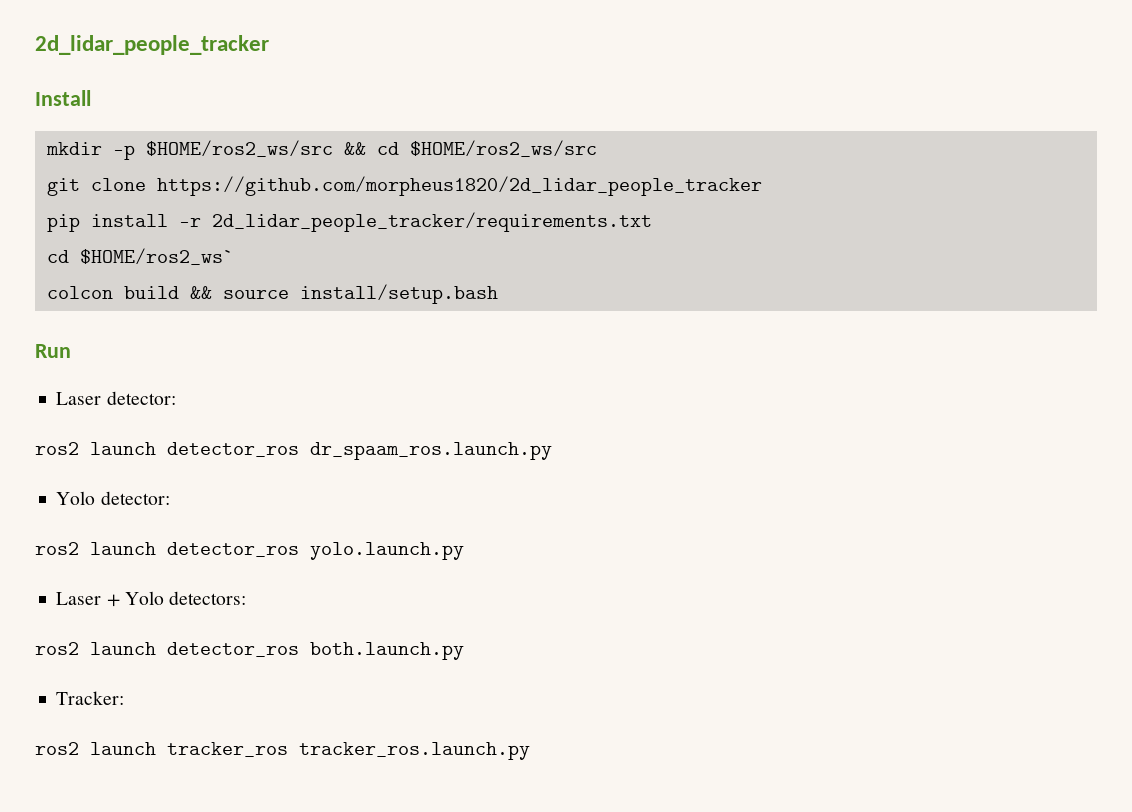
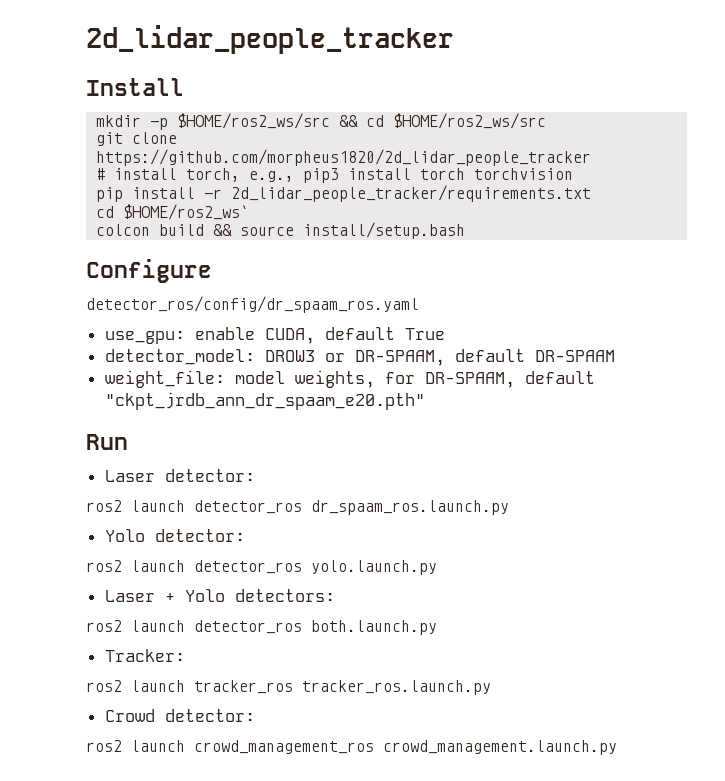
+ # install torch, e.g., pip3 install torch torchvision
+ Configure
+ detector_ros/config/dr_spaam_ros.yaml
+ use_gpu: enable CUDA, default True
+ detector_model: DROW3 or DR-SPAAM, default DR-SPAAM
+ weight_file: model weights, for DR-SPAAM, default "ckpt_jrdb_ann_dr_spaam_e20.pth"
+ Crowd detector:
+ ros2 launch crowd_management_ros crowd_management.launch.py

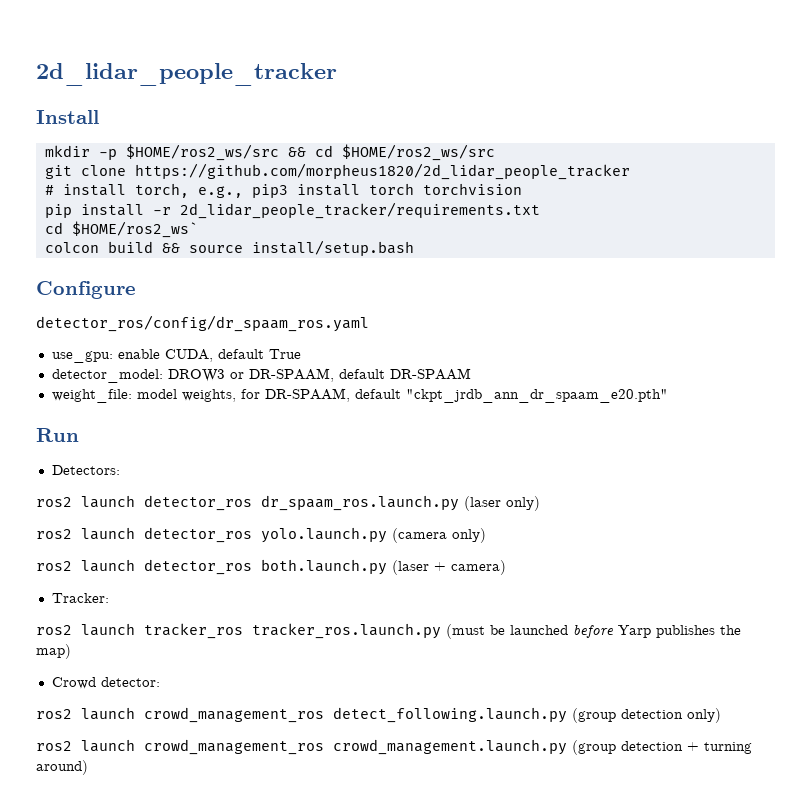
- Laser detector:
+ Detectors:
- ros2 launch detector_ros dr_spaam_ros.launch.py
- Yolo detector:
+ ros2 launch detector_ros dr_spaam_ros.launch.py (laser only)
- ros2 launch detector_ros yolo.launch.py
- Laser + Yolo detectors:
+ ros2 launch detector_ros yolo.launch.py (camera only)
- ros2 launch detector_ros both.launch.py
+ ros2 launch detector_ros both.launch.py (laser + camera)
- ros2 launch tracker_ros tracker_ros.launch.py
+ ros2 launch tracker_ros tracker_ros.launch.py (must be launched before Yarp publishes the map)
  Crowd detector:
+ ros2 launch crowd_management_ros detect_following.launch.py (group detection only)
- ros2 launch crowd_management_ros crowd_management.launch.py
+ ros2 launch crowd_management_ros crowd_management.launch.py (group detection + turning around)

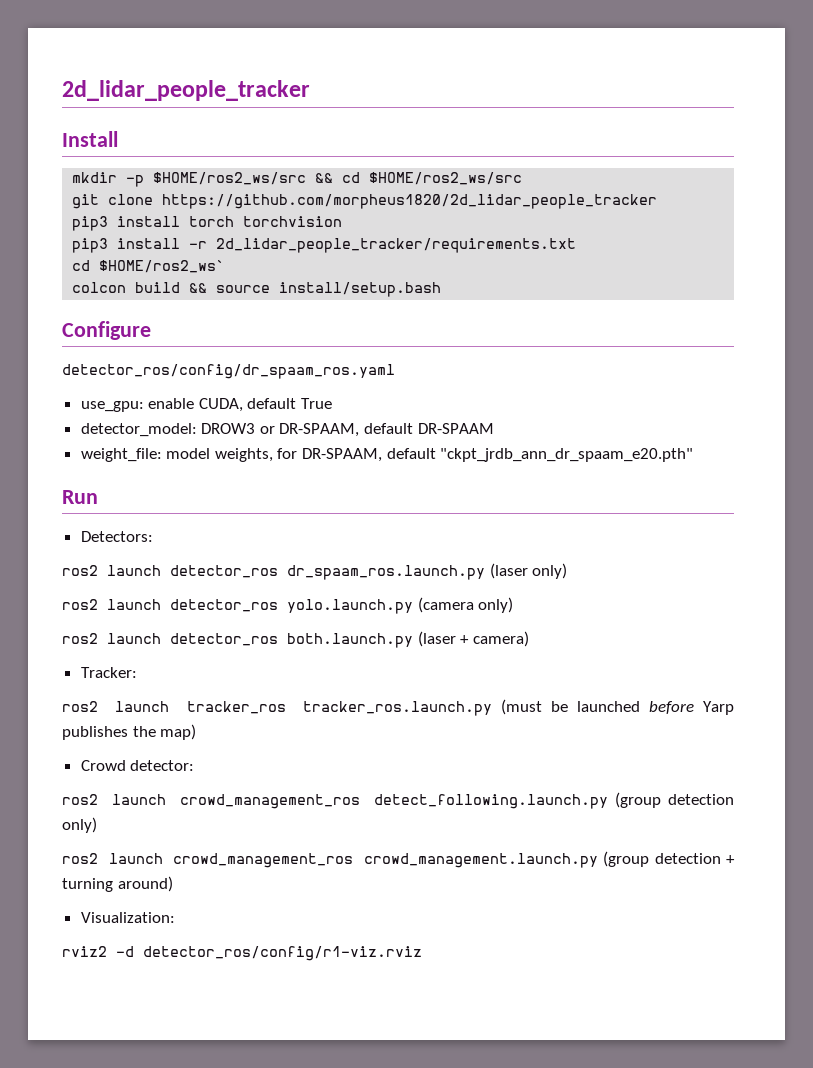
- # install torch, e.g., pip3 install torch torchvision
+ pip3 install torch torchvision
- pip install -r 2d_lidar_people_tracker/requirements.txt
+ pip3 install -r 2d_lidar_people_tracker/requirements.txt
+ Visualization:
+ rviz2 -d detector_ros/config/r1-viz.rviz

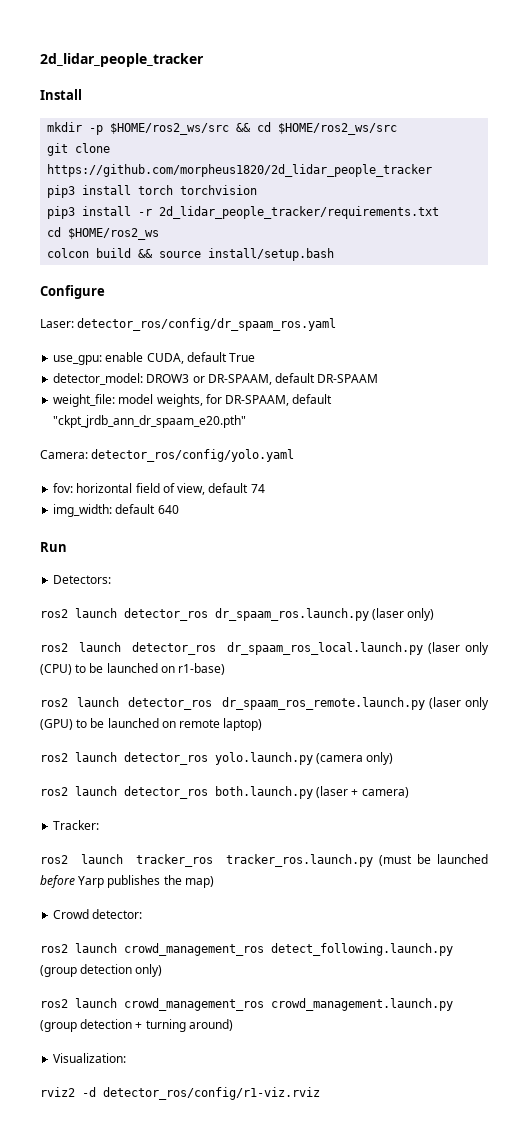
- cd $HOME/ros2_ws`
+ cd $HOME/ros2_ws
- detector_ros/config/dr_spaam_ros.yaml
+ Laser: detector_ros/config/dr_spaam_ros.yaml
+ Camera: detector_ros/config/yolo.yaml
+ fov: horizontal field of view, default 74
+ img_width: default 640
+ ros2 launch detector_ros dr_spaam_ros_local.launch.py (laser only (CPU) to be launched on r1-base)
+ ros2 launch detector_ros dr_spaam_ros_remote.launch.py (laser only (GPU) to be launched on remote laptop)

